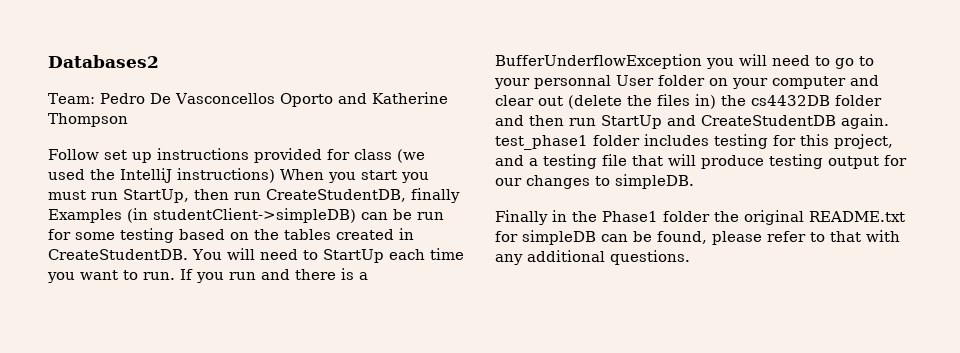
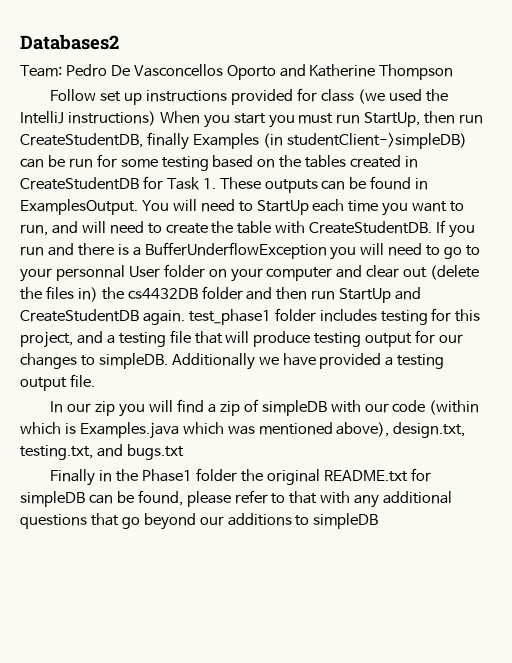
- Follow set up instructions provided for class (we used the IntelliJ instructions) When you start you must run StartUp, then run CreateStudentDB, finally Examples (in studentClient->simpleDB) can be run for some testing based on the tables created in CreateStudentDB.
+ Follow set up instructions provided for class (we used the IntelliJ instructions) When you start you must run StartUp, then run CreateStudentDB, finally Examples (in studentClient->simpleDB) can be run for some testing based on the tables created in CreateStudentDB for Task 1. These outputs can be found in ExamplesOutput.
- You will need to StartUp each time you want to run.
+ You will need to StartUp each time you want to run, and will need to create the table with CreateStudentDB.
+ Additionally we have provided a testing output file.
+ In our zip you will find a zip of simpleDB with our code (within which is Examples.java which was mentioned above), design.txt, testing.txt, and bugs.txt
- Finally in the Phase1 folder the original README.txt for simpleDB can be found, please refer to that with any additional questions.
+ Finally in the Phase1 folder the original README.txt for simpleDB can be found, please refer to that with any additional questions that go beyond our additions to simpleDB

